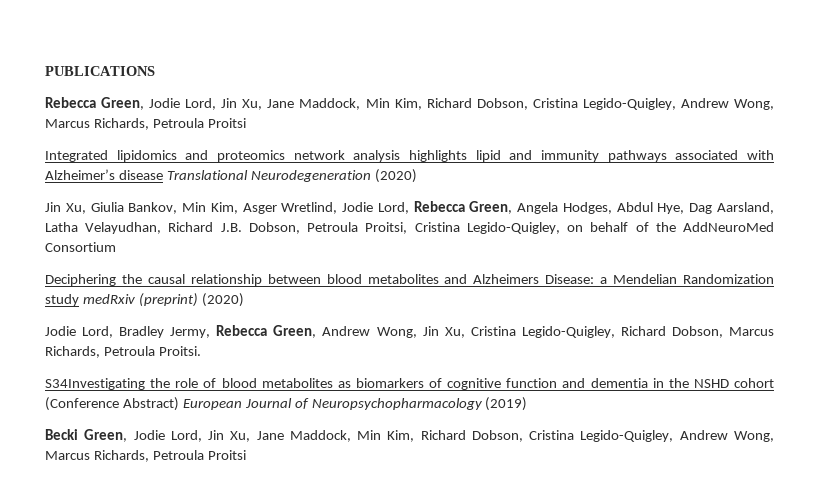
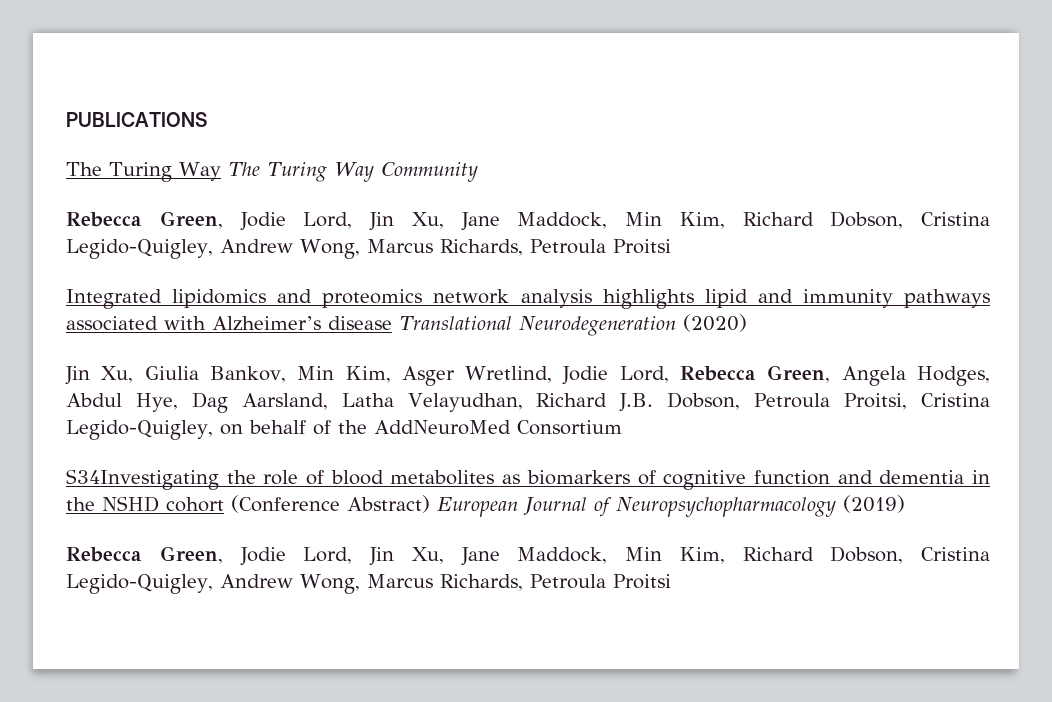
+ The Turing Way The Turing Way Community
- Deciphering the causal relationship between blood metabolites and Alzheimers Disease: a Mendelian Randomization study medRxiv (preprint) (2020)
- Jodie Lord, Bradley Jermy, Rebecca Green, Andrew Wong, Jin Xu, Cristina Legido-Quigley, Richard Dobson, Marcus Richards, Petroula Proitsi.
  S34Investigating the role of blood metabolites as biomarkers of cognitive function and dementia in the NSHD cohort (Conference Abstract) European Journal of Neuropsychopharmacology (2019)
- Becki Green, Jodie Lord, Jin Xu, Jane Maddock, Min Kim, Richard Dobson, Cristina Legido-Quigley, Andrew Wong, Marcus Richards, Petroula Proitsi
+ Rebecca Green, Jodie Lord, Jin Xu, Jane Maddock, Min Kim, Richard Dobson, Cristina Legido-Quigley, Andrew Wong, Marcus Richards, Petroula Proitsi

